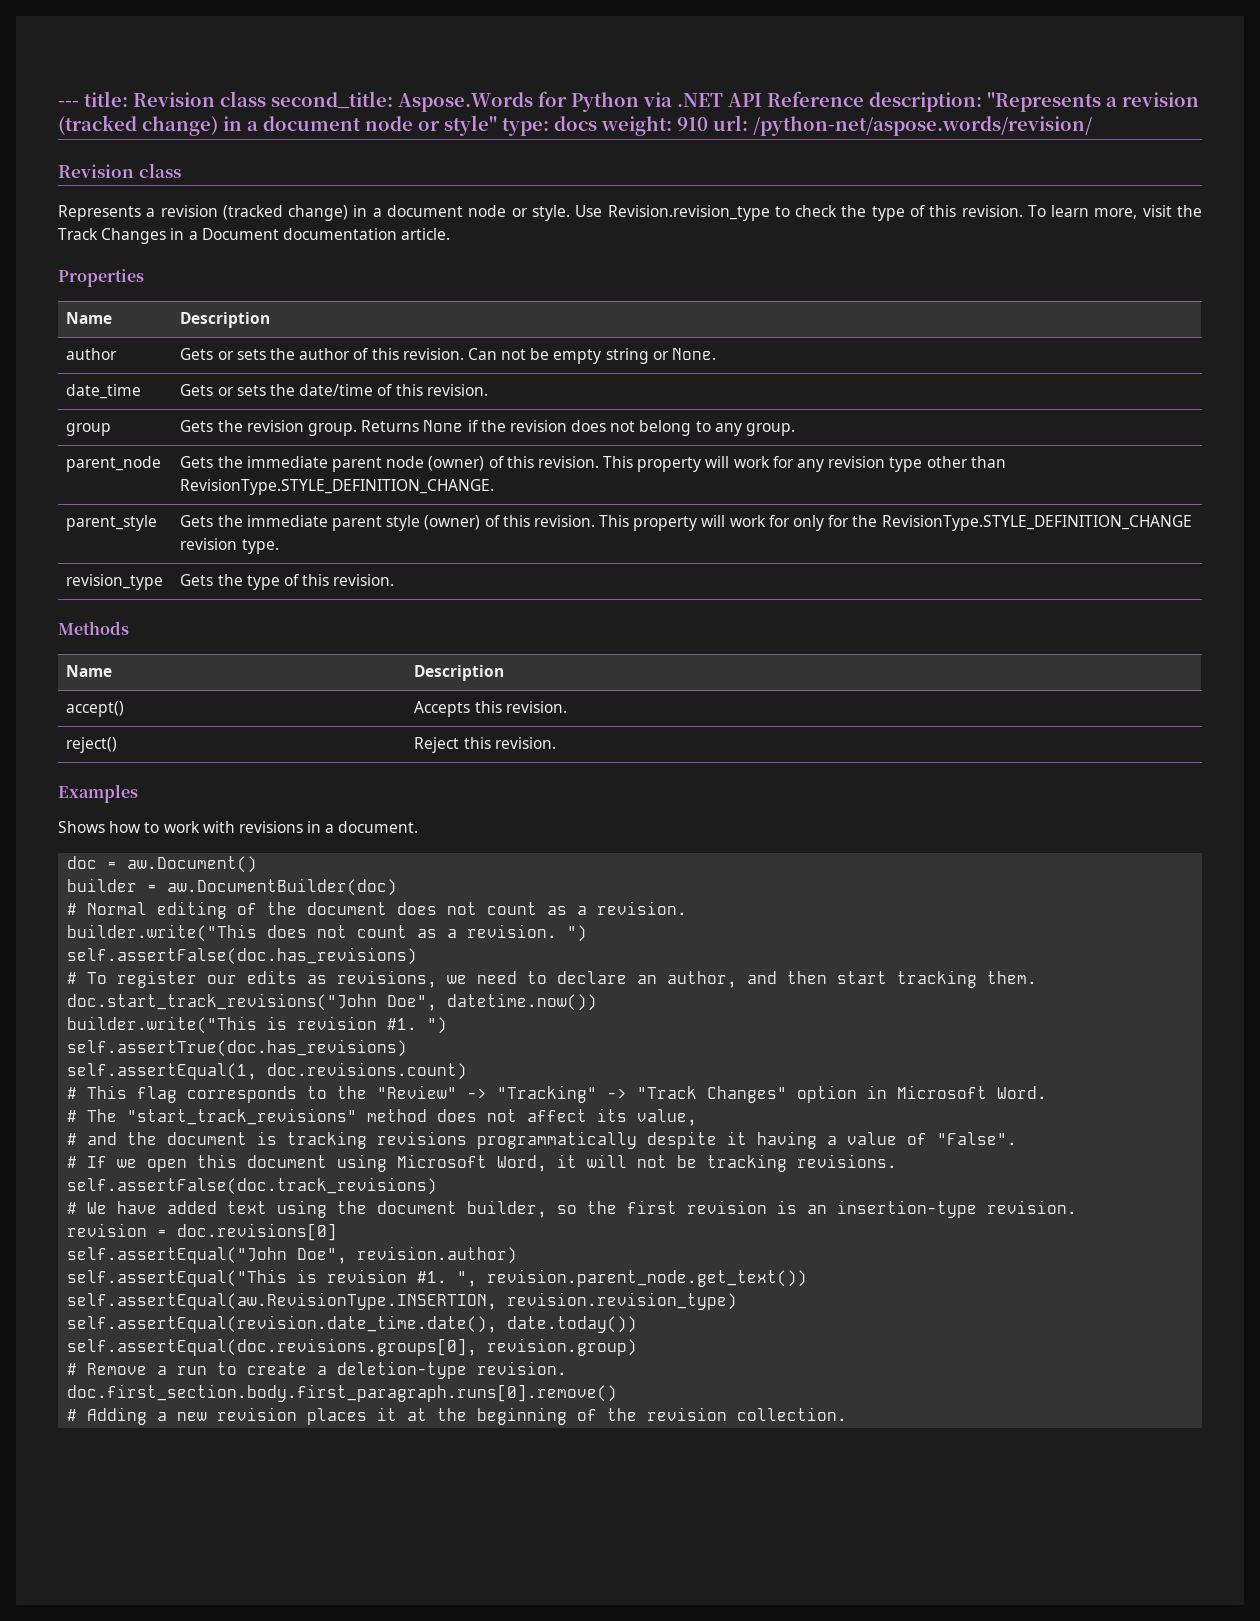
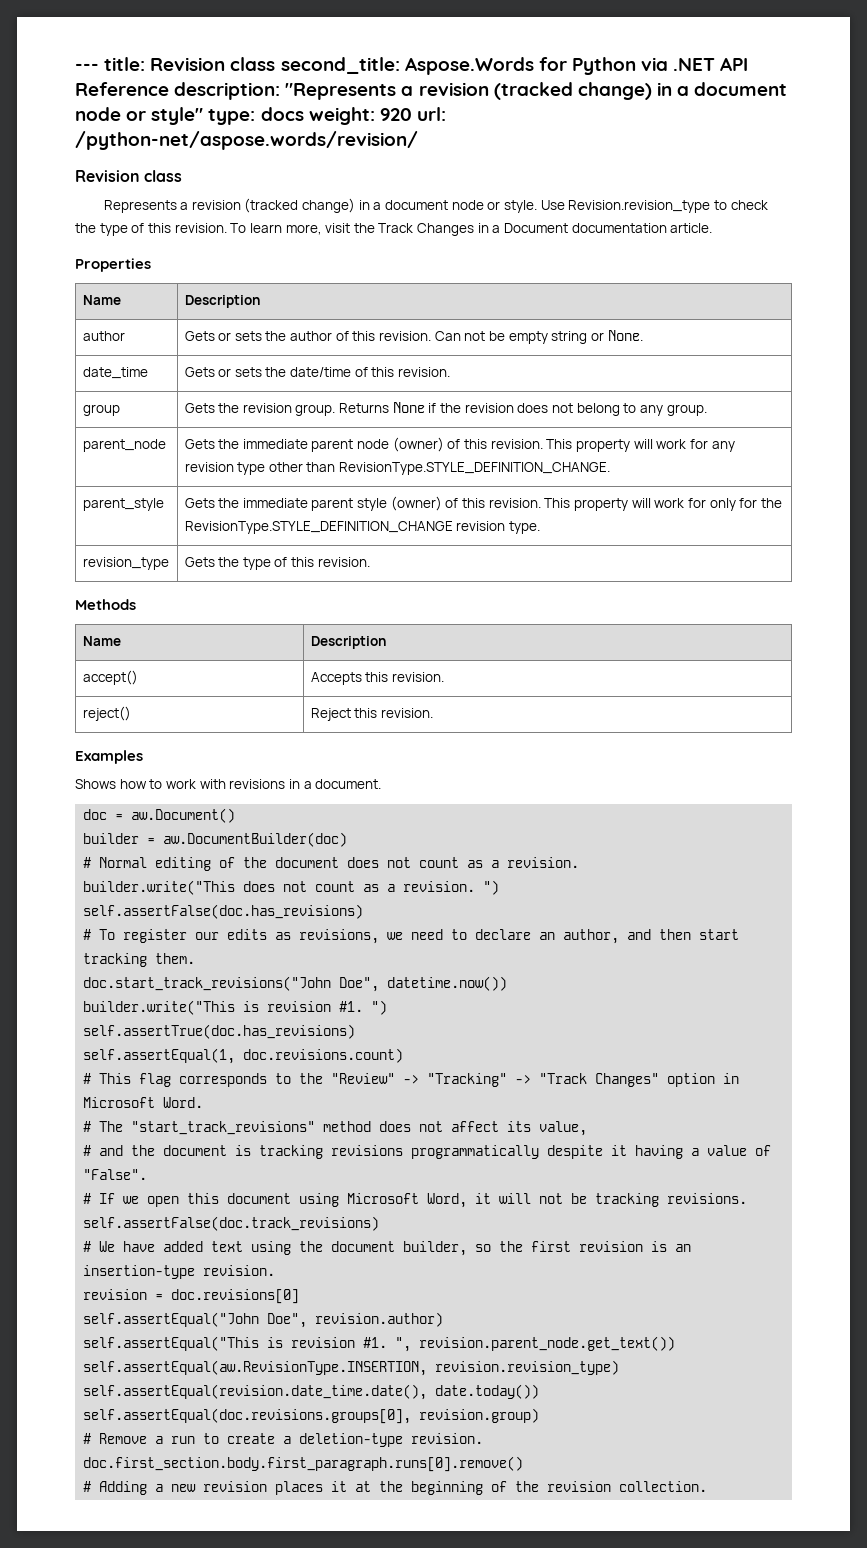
- --- title: Revision class second_title: Aspose.Words for Python via .NET API Reference description: "Represents a revision (tracked change) in a document node or style" type: docs weight: 910 url: /python-net/aspose.words/revision/
+ --- title: Revision class second_title: Aspose.Words for Python via .NET API Reference description: "Represents a revision (tracked change) in a document node or style" type: docs weight: 920 url: /python-net/aspose.words/revision/

